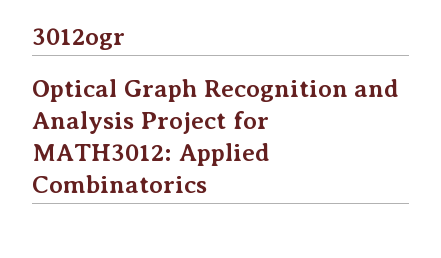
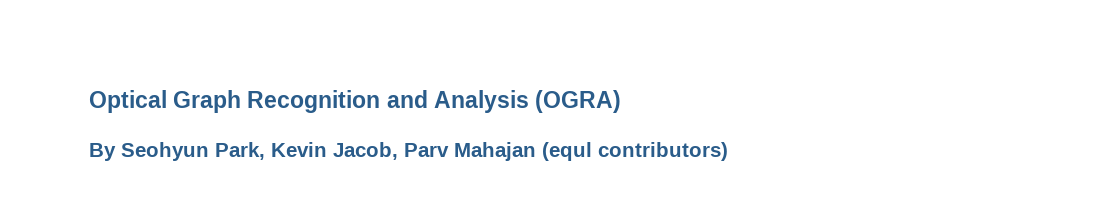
- 3012ogr
- Optical Graph Recognition and Analysis Project for MATH3012: Applied Combinatorics
+ Optical Graph Recognition and Analysis (OGRA)
+ By Seohyun Park, Kevin Jacob, Parv Mahajan (equl contributors)

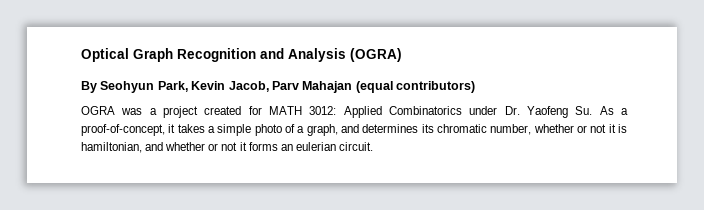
- By Seohyun Park, Kevin Jacob, Parv Mahajan (equl contributors)
+ By Seohyun Park, Kevin Jacob, Parv Mahajan (equal contributors)
+ OGRA was a project created for MATH 3012: Applied Combinatorics under Dr. Yaofeng Su. As a proof-of-concept, it takes a simple photo of a graph, and determines its chromatic number, whether or not it is hamiltonian, and whether or not it forms an eulerian circuit.

